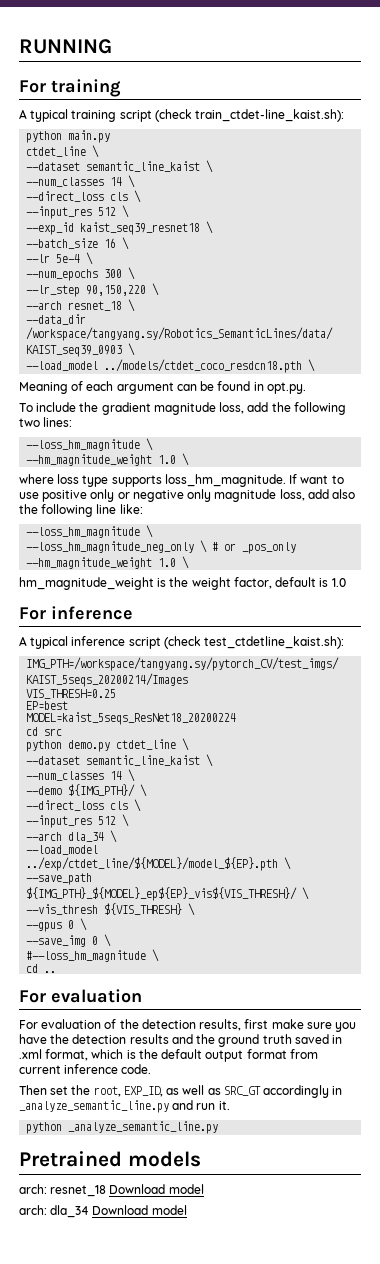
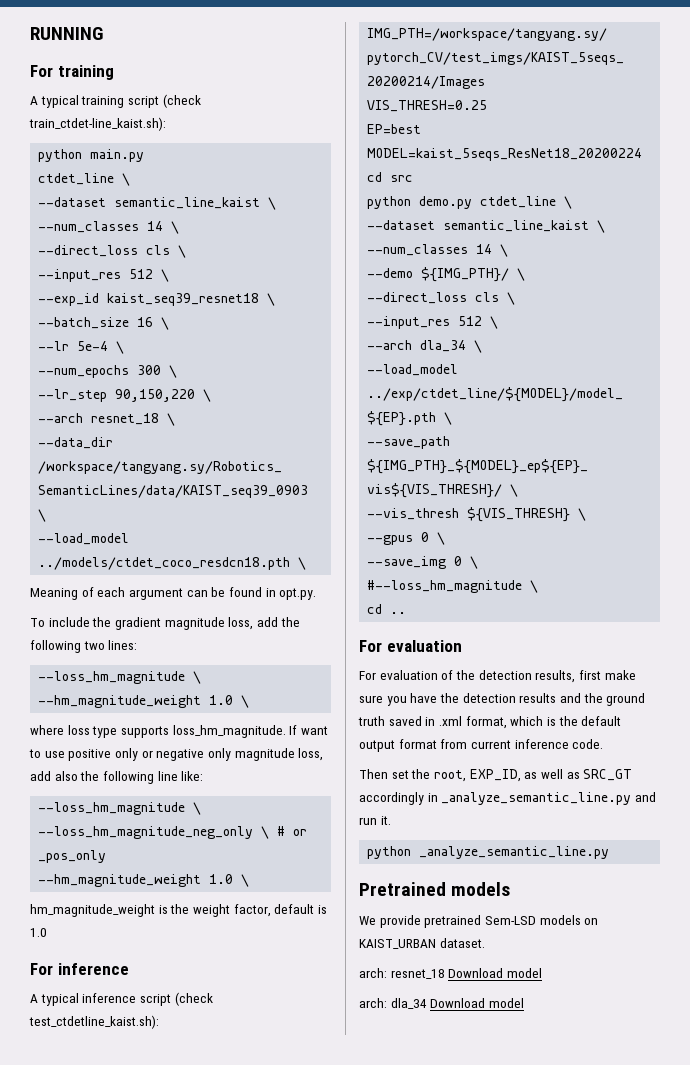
+ We provide pretrained Sem-LSD models on KAIST_URBAN dataset.

